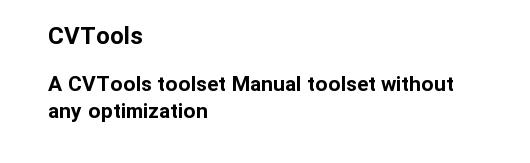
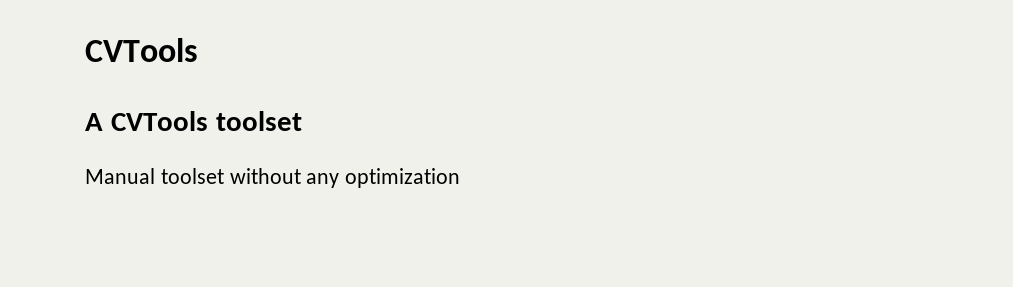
- A CVTools toolset Manual toolset without any optimization
+ A CVTools toolset
+ Manual toolset without any optimization

